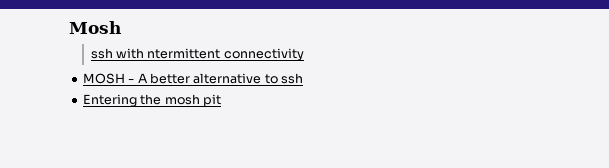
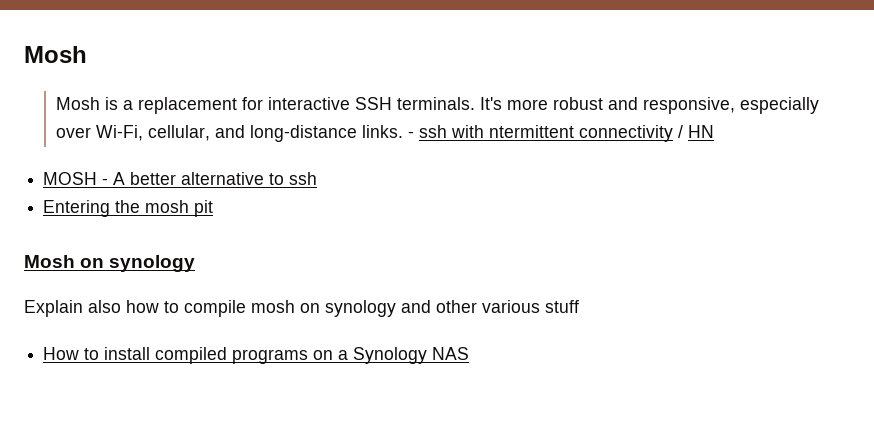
- ssh with ntermittent connectivity
+ Mosh is a replacement for interactive SSH terminals. It's more robust and responsive, especially over Wi-Fi, cellular, and long-distance links. - ssh with ntermittent connectivity / HN
+ Mosh on synology
+ Explain also how to compile mosh on synology and other various stuff
+ How to install compiled programs on a Synology NAS

